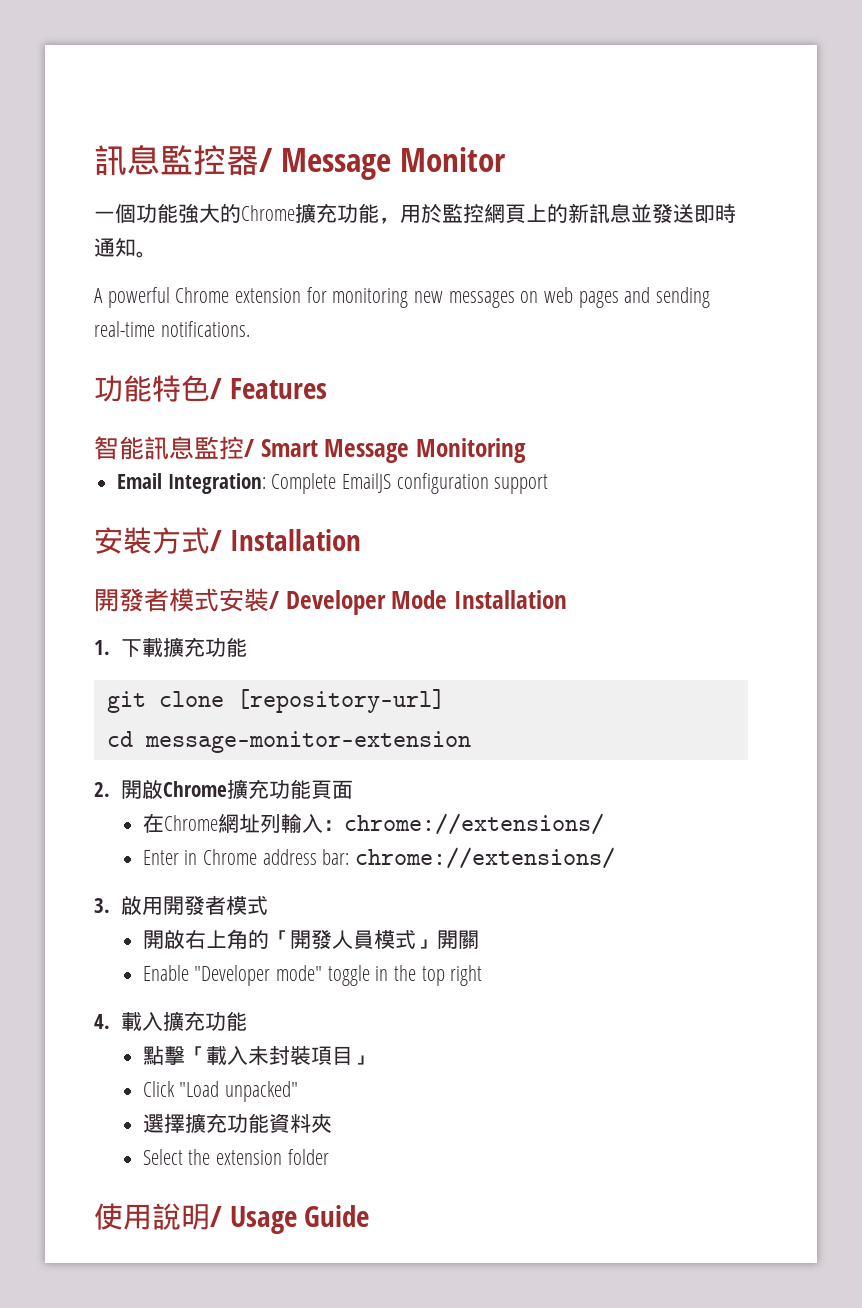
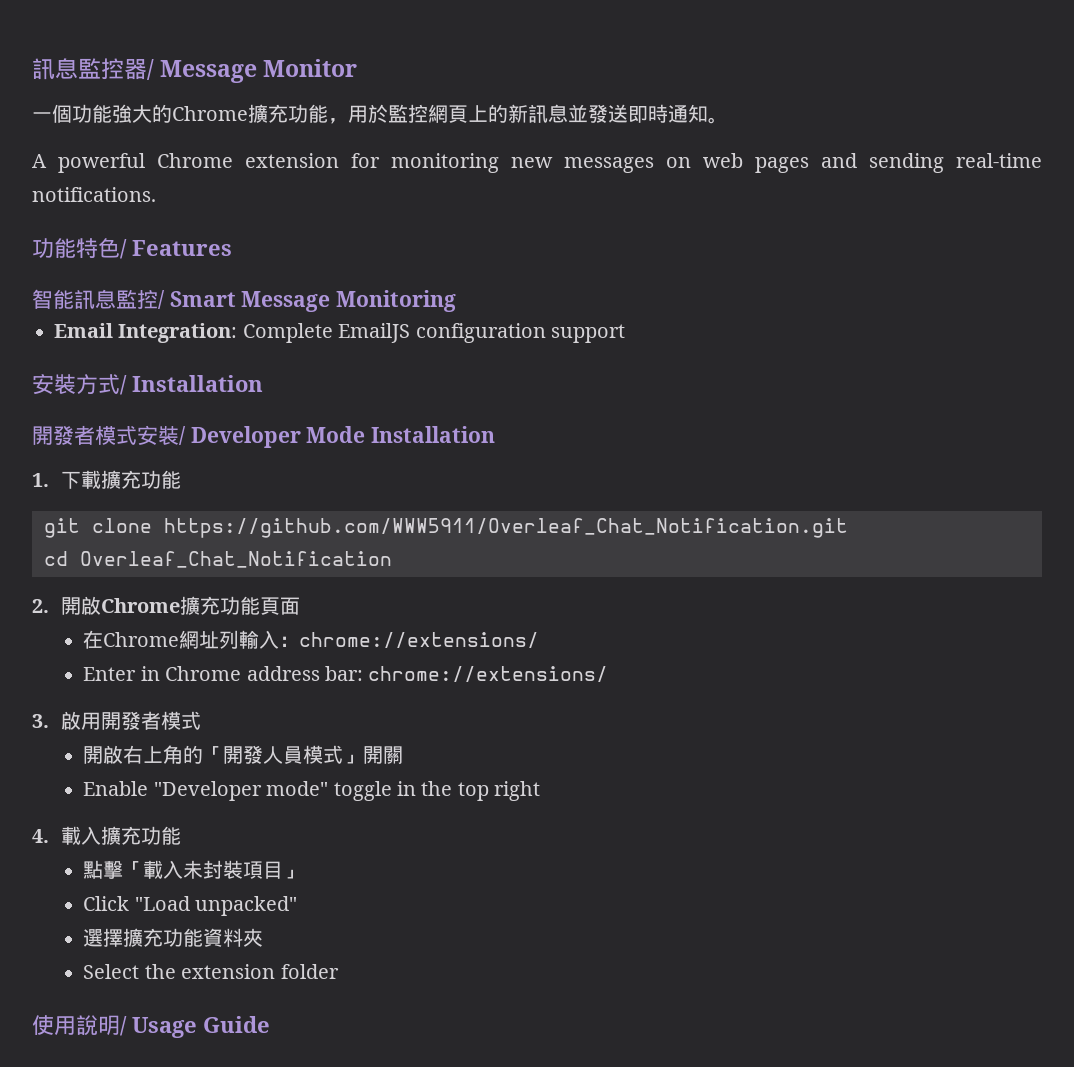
- git clone [repository-url]
+ git clone https://github.com/WWW5911/Overleaf_Chat_Notification.git
- cd message-monitor-extension
+ cd Overleaf_Chat_Notification

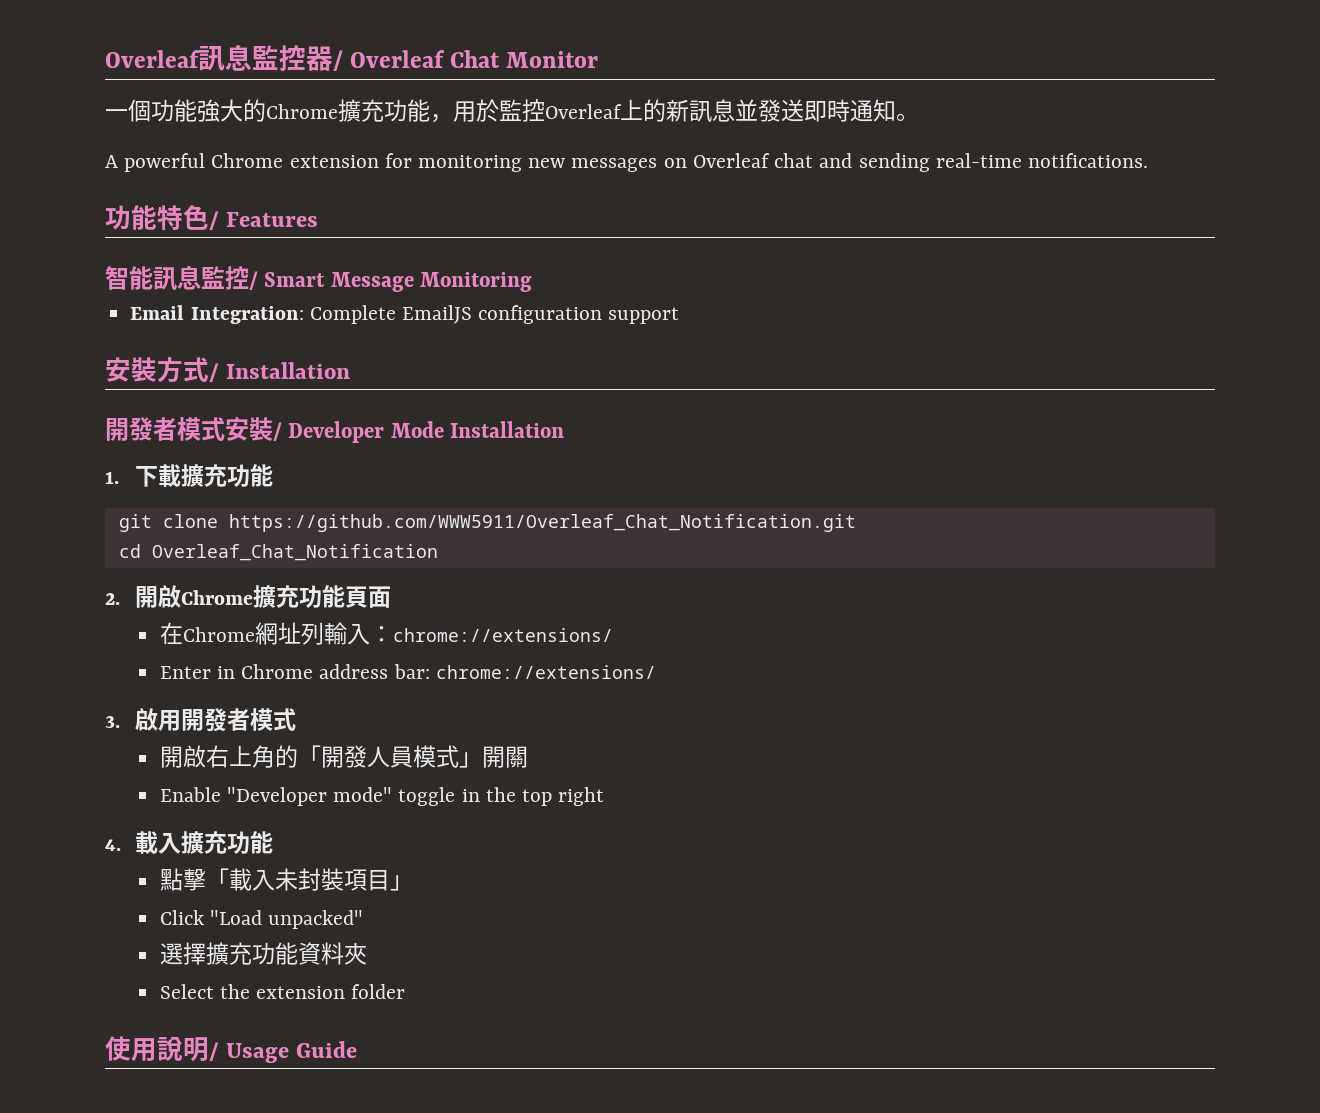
- 訊息監控器/ Message Monitor
+ Overleaf訊息監控器/ Overleaf Chat Monitor
- 一個功能強大的Chrome擴充功能，用於監控網頁上的新訊息並發送即時通知。
+ 一個功能強大的Chrome擴充功能，用於監控Overleaf上的新訊息並發送即時通知。
- A powerful Chrome extension for monitoring new messages on web pages and sending real-time notifications.
+ A powerful Chrome extension for monitoring new messages on Overleaf chat and sending real-time notifications.

